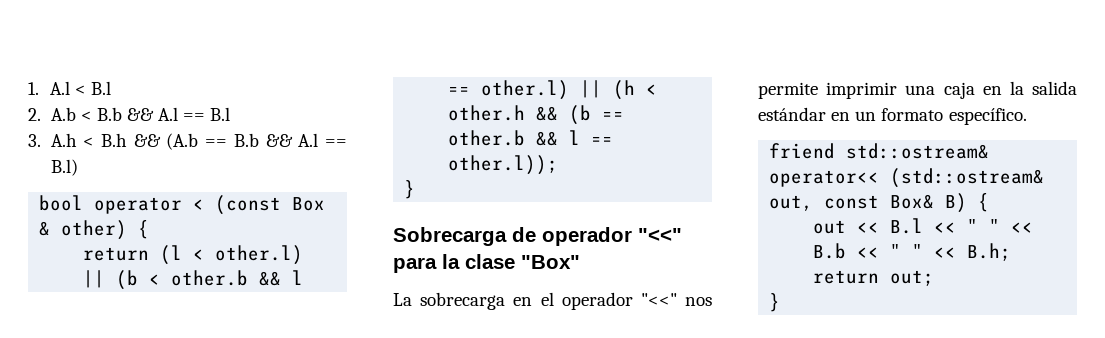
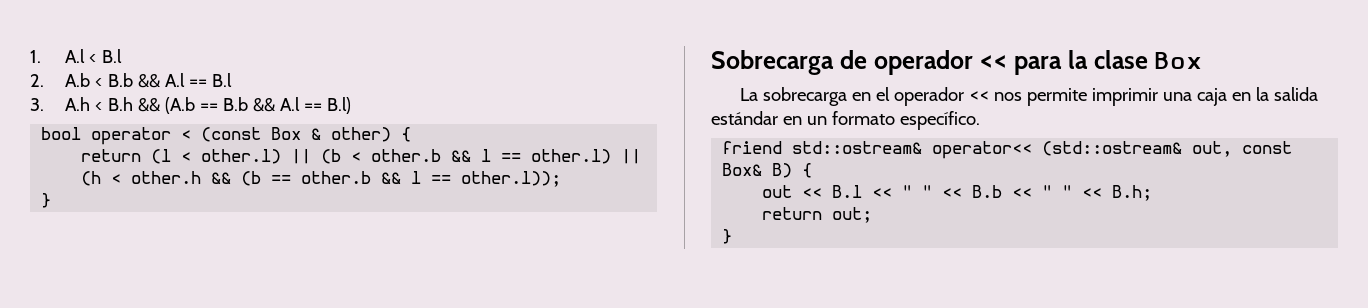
- Sobrecarga de operador "<<" para la clase "Box"
+ Sobrecarga de operador << para la clase Box
- La sobrecarga en el operador "<<" nos permite imprimir una caja en la salida estándar en un formato específico.
+ La sobrecarga en el operador << nos permite imprimir una caja en la salida estándar en un formato específico.

